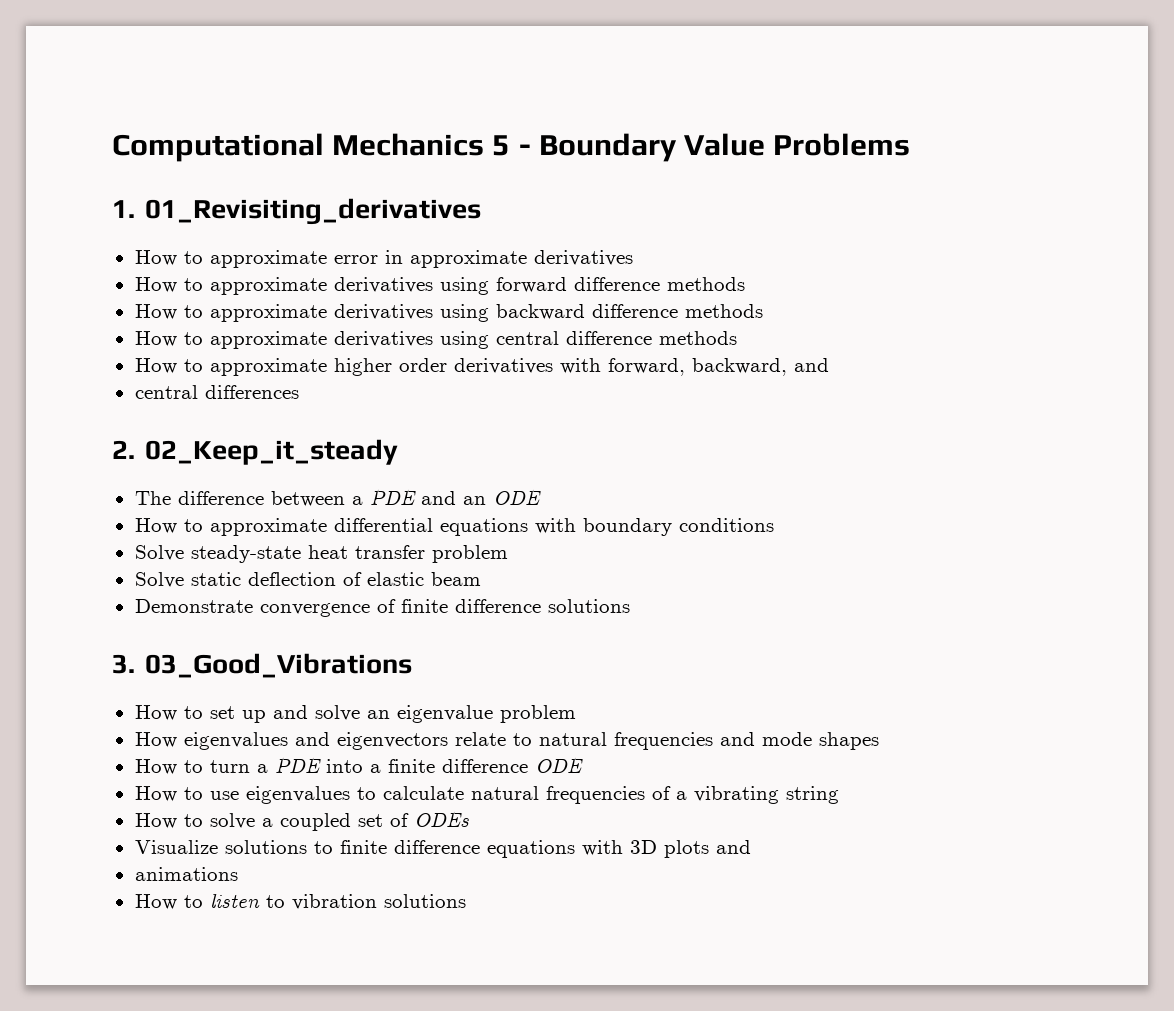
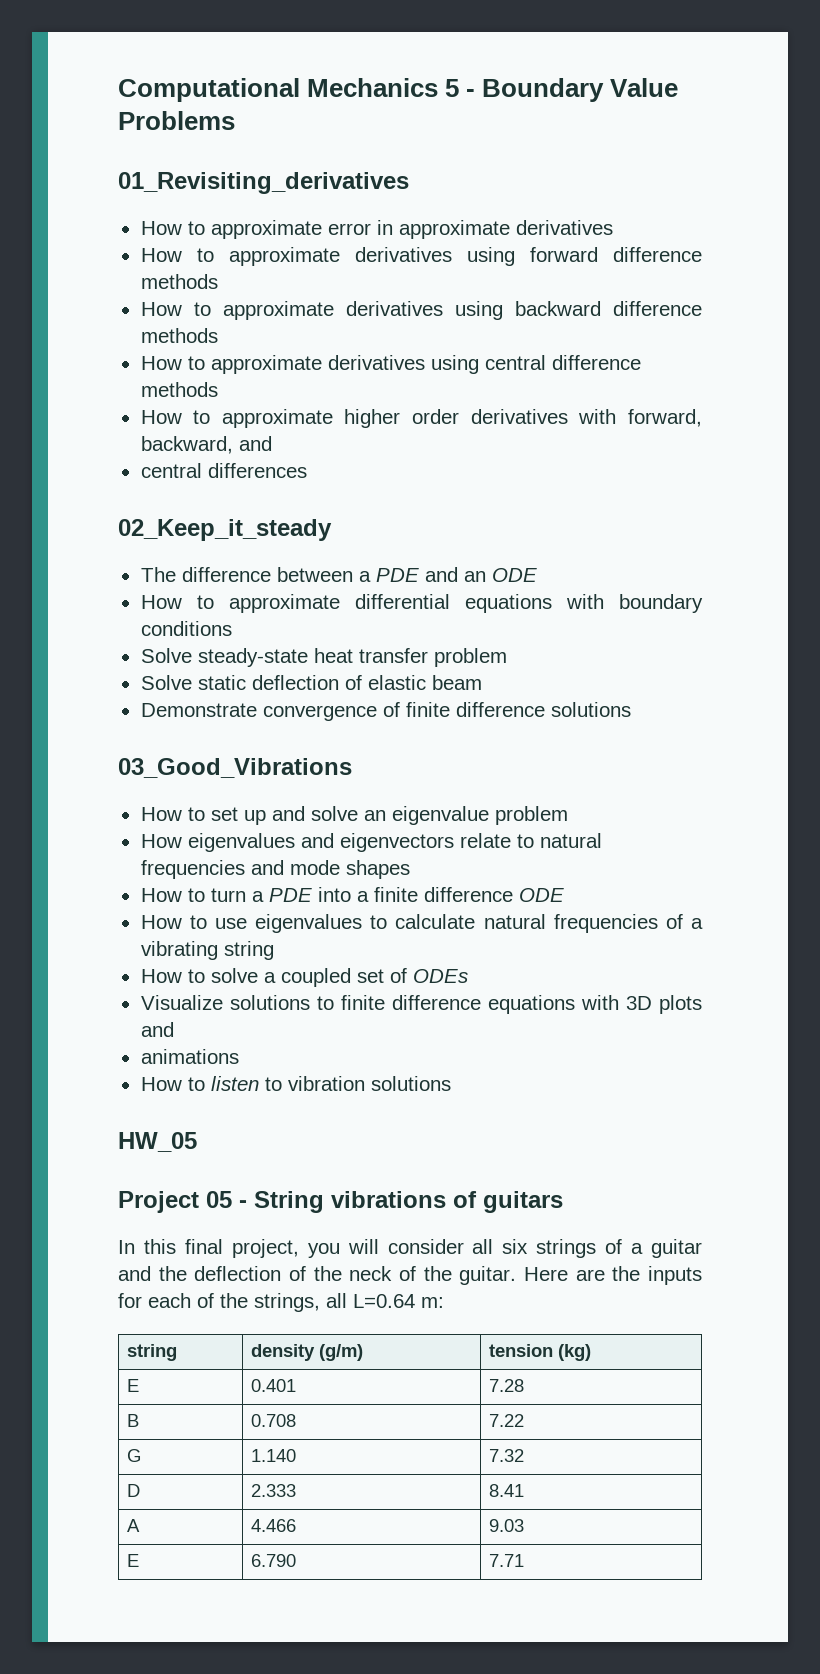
- 1. 01_Revisiting_derivatives
+ 01_Revisiting_derivatives
- 2. 02_Keep_it_steady
+ 02_Keep_it_steady
- 3. 03_Good_Vibrations
+ 03_Good_Vibrations
+ HW_05
+ Project 05 - String vibrations of guitars
+ In this final project, you will consider all six strings of a guitar and the deflection of the neck of the guitar. Here are the inputs for each of the strings, all L=0.64 m:
+ string | density (g/m) | tension (kg)
+ E | 0.401 | 7.28
+ B | 0.708 | 7.22
+ G | 1.140 | 7.32
+ D | 2.333 | 8.41
+ A | 4.466 | 9.03
+ E | 6.790 | 7.71

